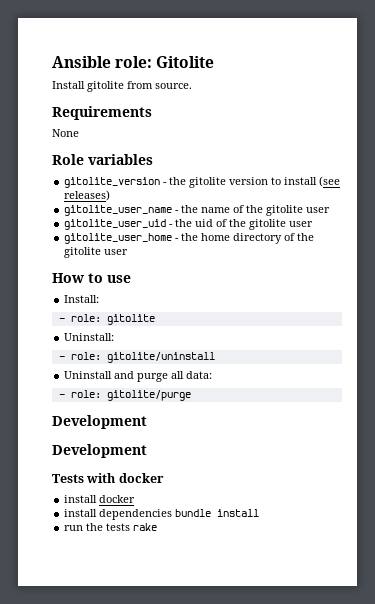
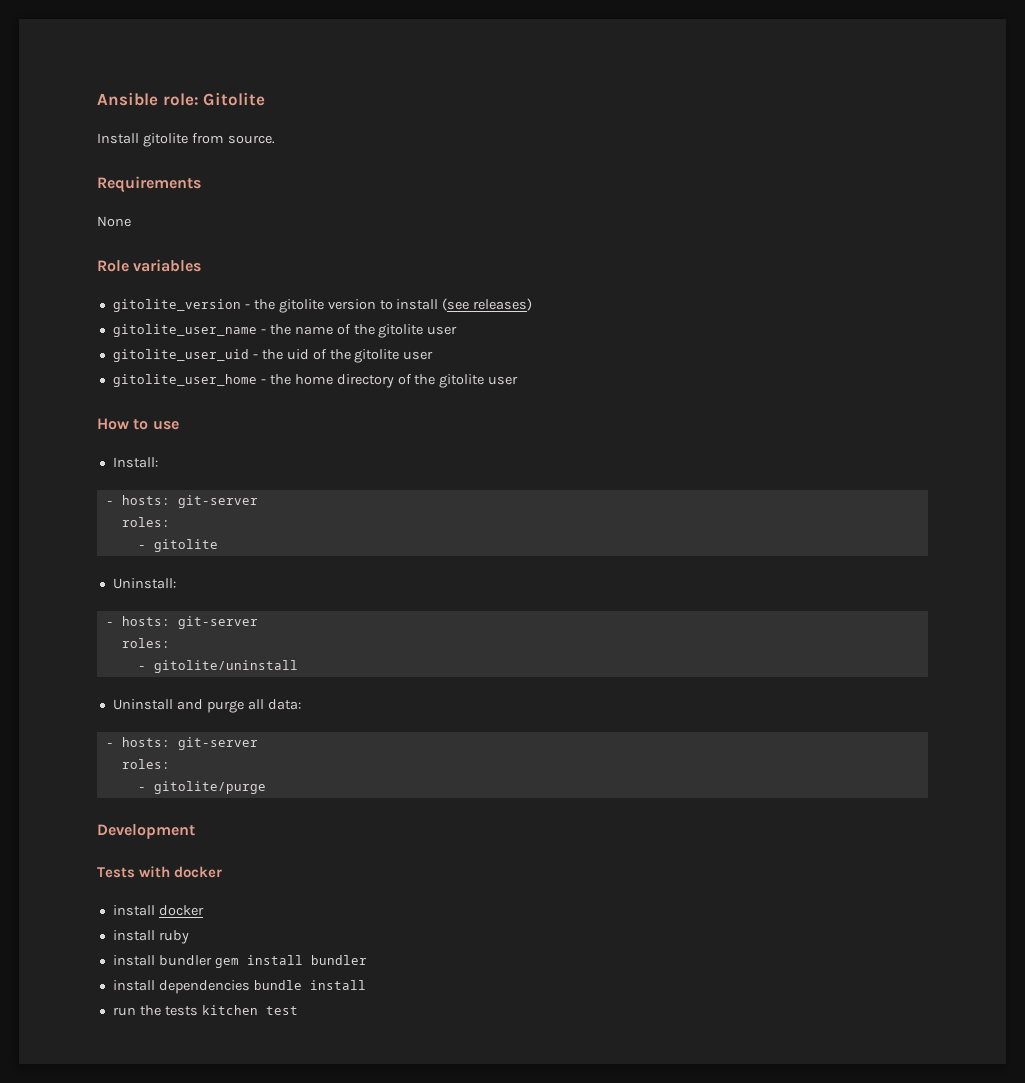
  Install:
- - role: gitolite
+ - hosts: git-server
+ roles:
+ - gitolite
  Uninstall:
- - role: gitolite/uninstall
+ - hosts: git-server
+ roles:
+ - gitolite/uninstall
  Uninstall and purge all data:
- - role: gitolite/purge
- Development
+ - hosts: git-server
+ roles:
+ - gitolite/purge
+ install ruby
+ install bundler gem install bundler
- run the tests rake
+ run the tests kitchen test

